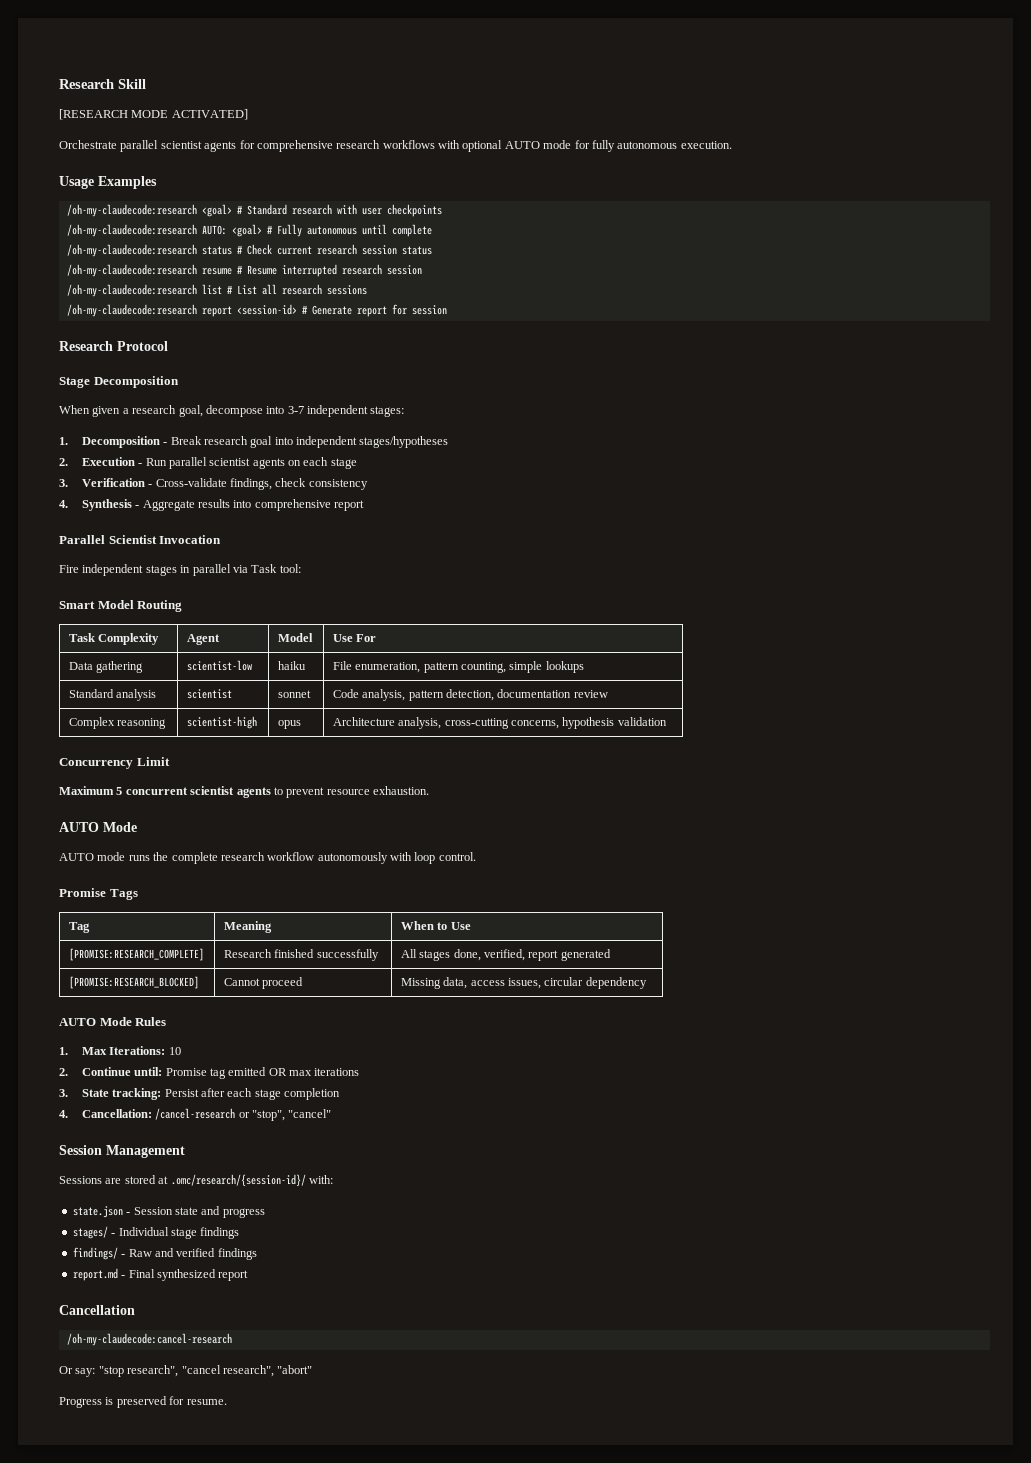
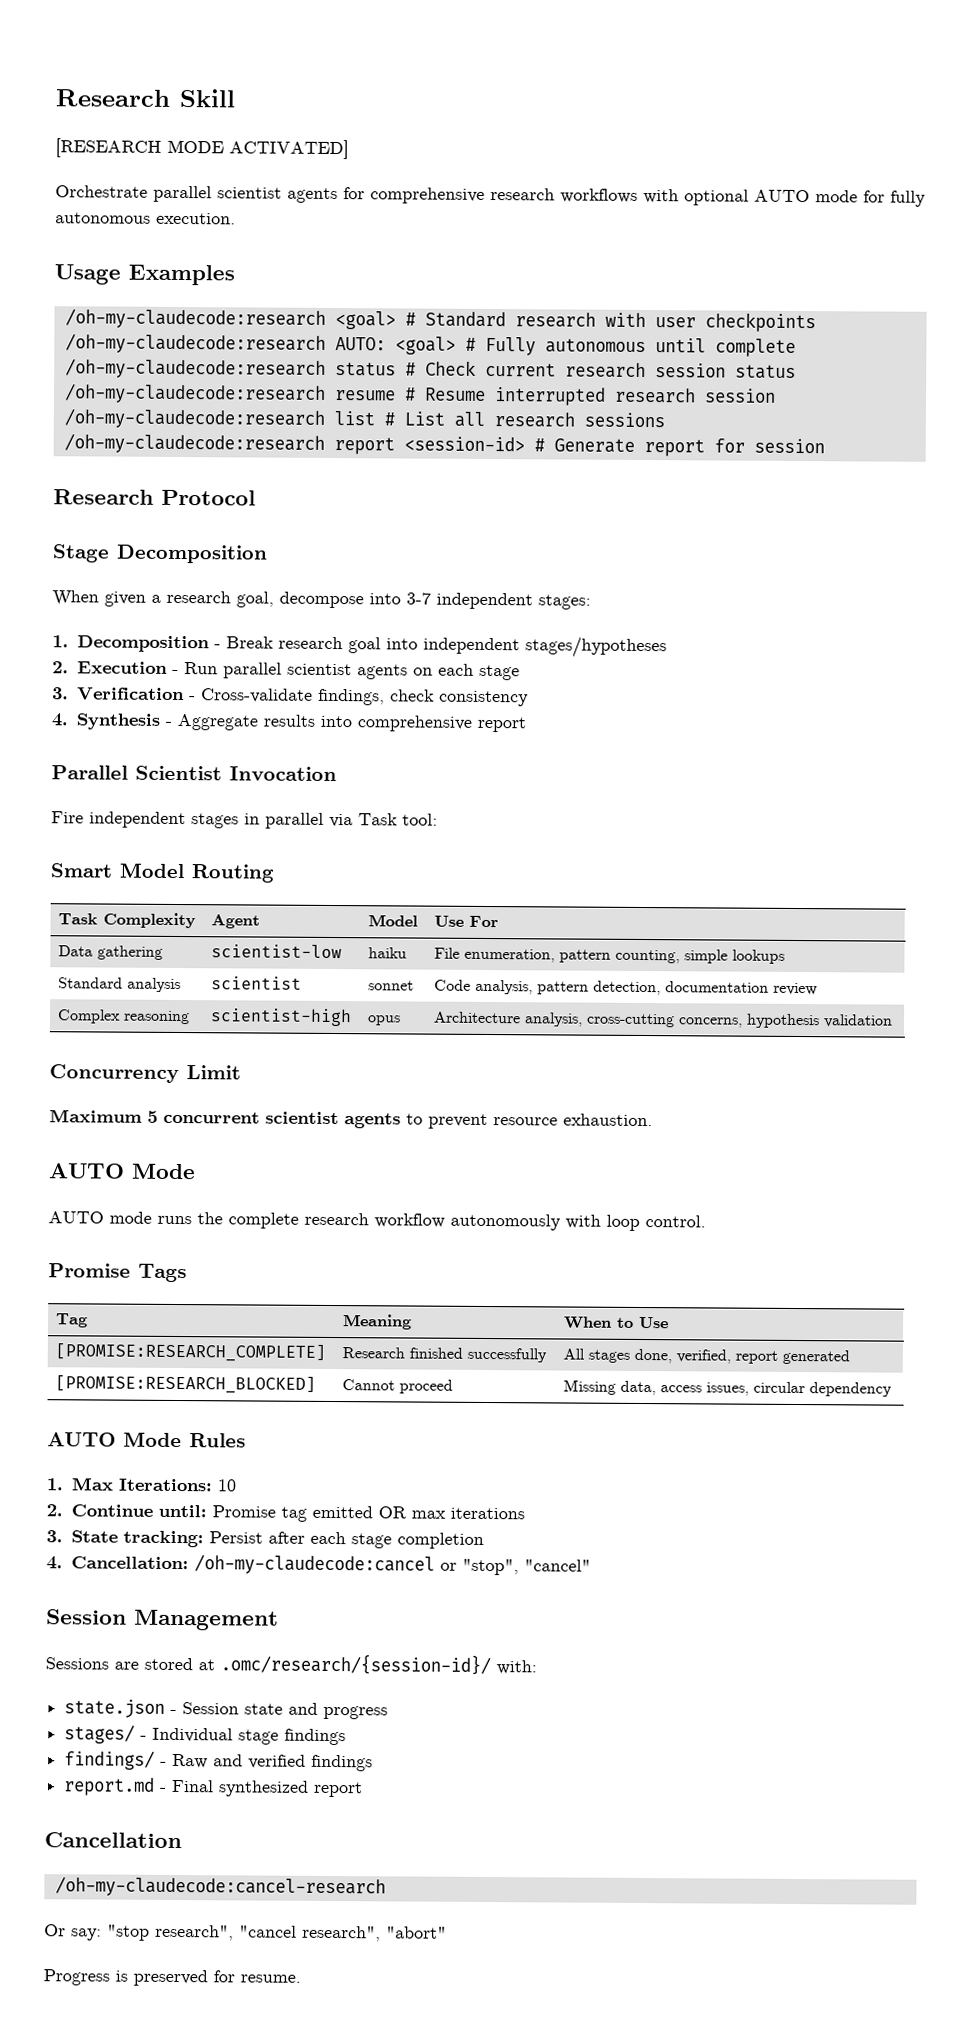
- 4. Cancellation: /cancel-research or "stop", "cancel"
+ 4. Cancellation: /oh-my-claudecode:cancel or "stop", "cancel"

